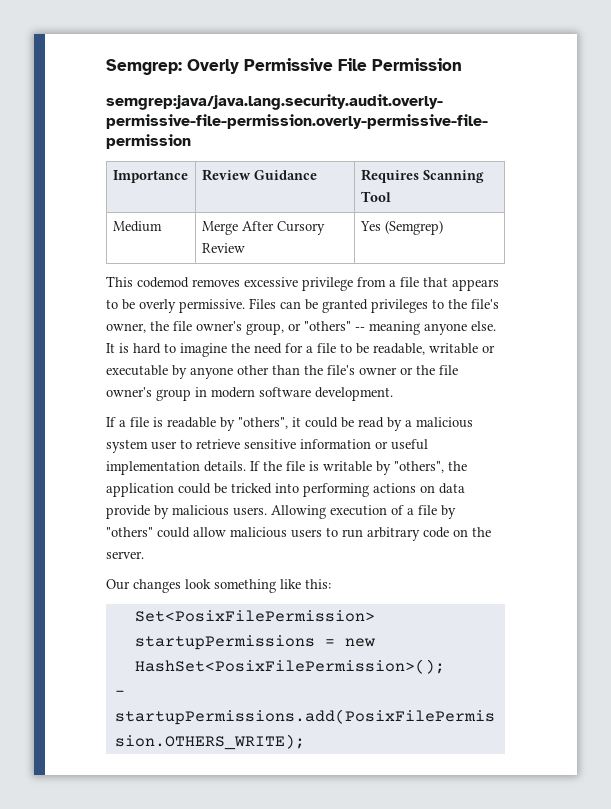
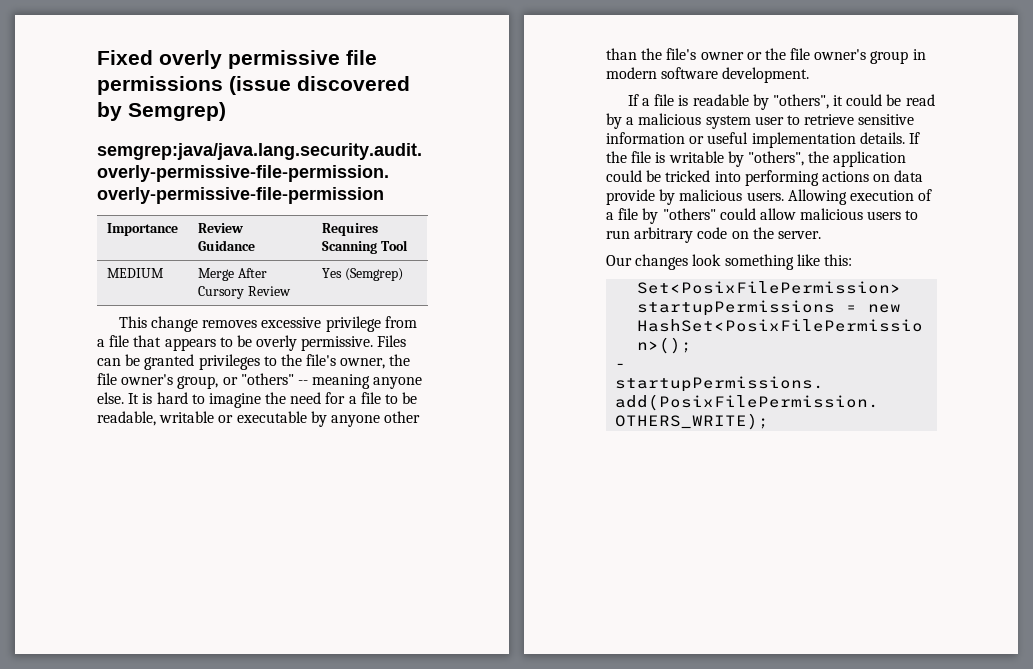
- Semgrep: Overly Permissive File Permission
+ Fixed overly permissive file permissions (issue discovered by Semgrep)
- Medium | Merge After Cursory Review | Yes (Semgrep)
+ MEDIUM | Merge After Cursory Review | Yes (Semgrep)
- This codemod removes excessive privilege from a file that appears to be overly permissive.
+ This change removes excessive privilege from a file that appears to be overly permissive.

